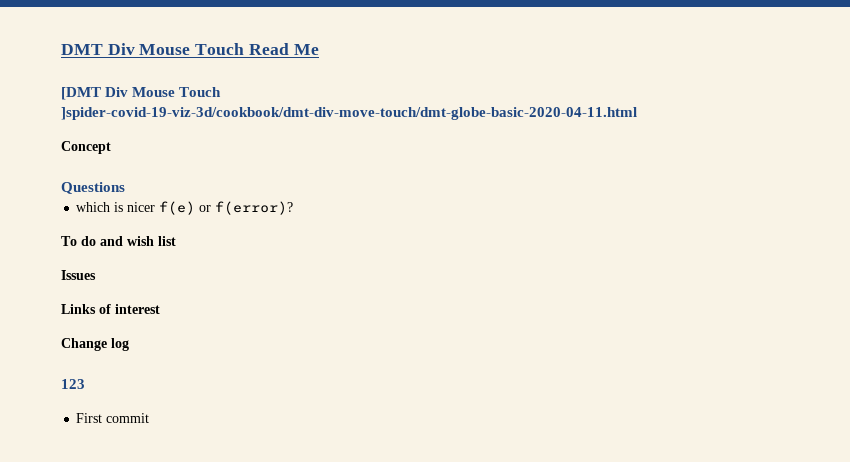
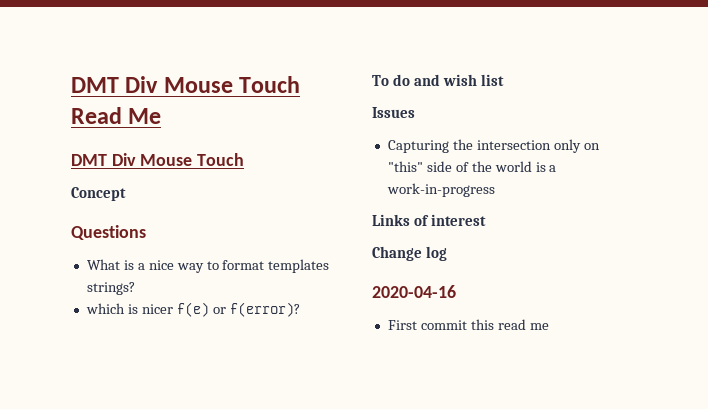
  DMT Div Mouse Touch Read Me
- [DMT Div Mouse Touch ]spider-covid-19-viz-3d/cookbook/dmt-div-move-touch/dmt-globe-basic-2020-04-11.html
+ DMT Div Mouse Touch
+ What is a nice way to format templates strings?
+ Capturing the intersection only on "this" side of the world is a work-in-progress
- 123
+ 2020-04-16
- First commit
+ First commit this read me

